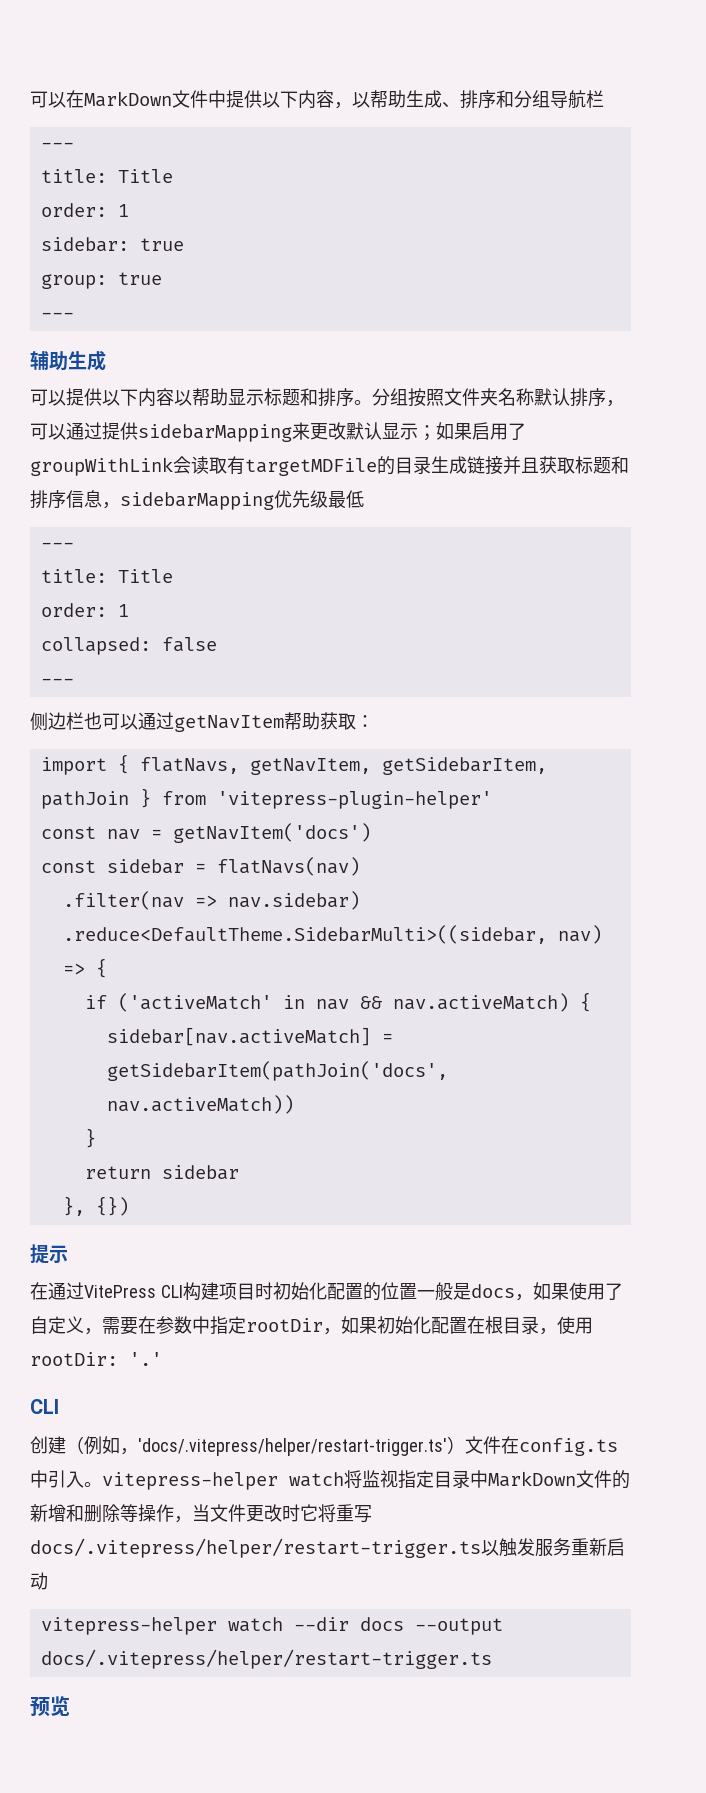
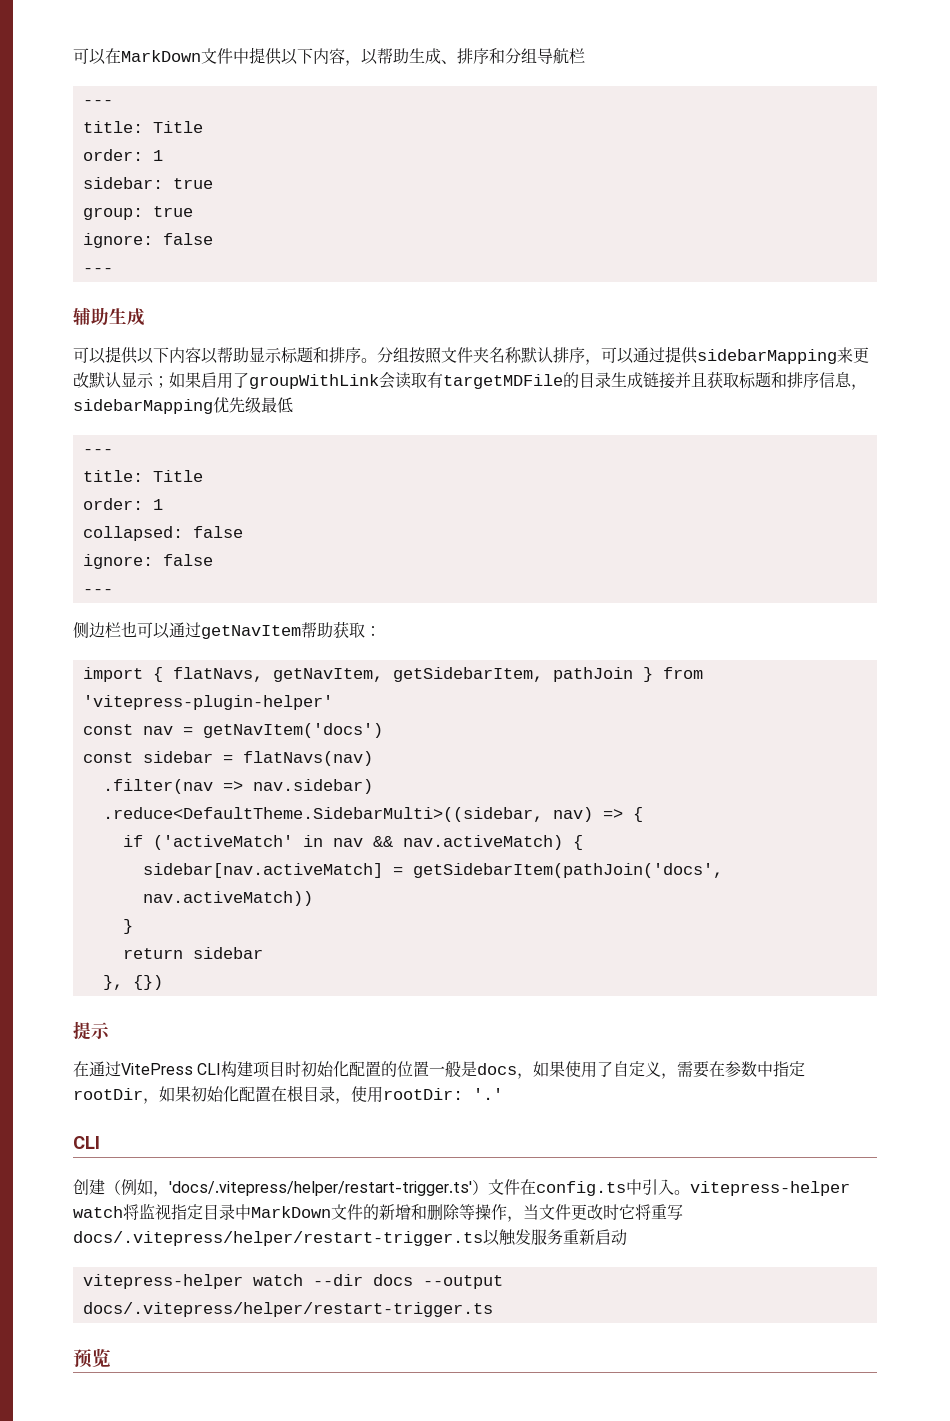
  group: true
+ ignore: false
  collapsed: false
+ ignore: false

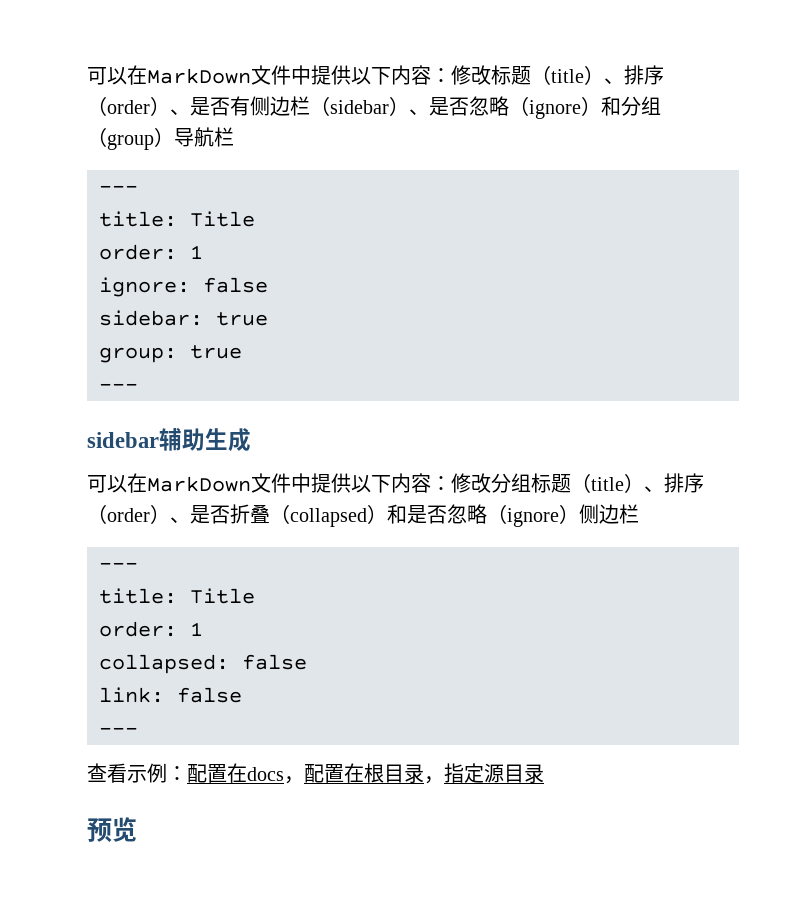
- 可以在MarkDown文件中提供以下内容，以帮助生成、排序和分组导航栏
+ 可以在MarkDown文件中提供以下内容：修改标题（title）、排序（order）、是否有侧边栏（sidebar）、是否忽略（ignore）和分组（group）导航栏
+ ignore: false
  group: true
- ignore: false
  ---
- 辅助生成
+ sidebar辅助生成
- 可以提供以下内容以帮助显示标题和排序。分组按照文件夹名称默认排序，可以通过提供sidebarMapping来更改默认显示；如果启用了groupWithLink会读取有targetMDFile的目录生成链接并且获取标题和排序信息，sidebarMapping优先级最低
+ 可以在MarkDown文件中提供以下内容：修改分组标题（title）、排序（order）、是否折叠（collapsed）和是否忽略（ignore）侧边栏
  collapsed: false
- ignore: false
+ link: false
  ---
- 侧边栏也可以通过getNavItem帮助获取：
- import { flatNavs, getNavItem, getSidebarItem, pathJoin } from 'vitepress-plugin-helper'
- const nav = getNavItem('docs')
- const sidebar = flatNavs(nav)
- .filter(nav => nav.sidebar)
- .reduce<DefaultTheme.SidebarMulti>((sidebar, nav) => {
- if ('activeMatch' in nav && nav.activeMatch) {
- sidebar[nav.activeMatch] = getSidebarItem(pathJoin('docs', nav.activeMatch))
- }
- return sidebar
- }, {})
- 提示
- 在通过VitePress CLI构建项目时初始化配置的位置一般是docs，如果使用了自定义，需要在参数中指定rootDir，如果初始化配置在根目录，使用rootDir: '.'
- CLI
- 创建（例如，'docs/.vitepress/helper/restart-trigger.ts'）文件在config.ts中引入。vitepress-helper watch将监视指定目录中MarkDown文件的新增和删除等操作，当文件更改时它将重写docs/.vitepress/helper/restart-trigger.ts以触发服务重新启动
- vitepress-helper watch --dir docs --output docs/.vitepress/helper/restart-trigger.ts
+ 查看示例：配置在docs，配置在根目录，指定源目录

